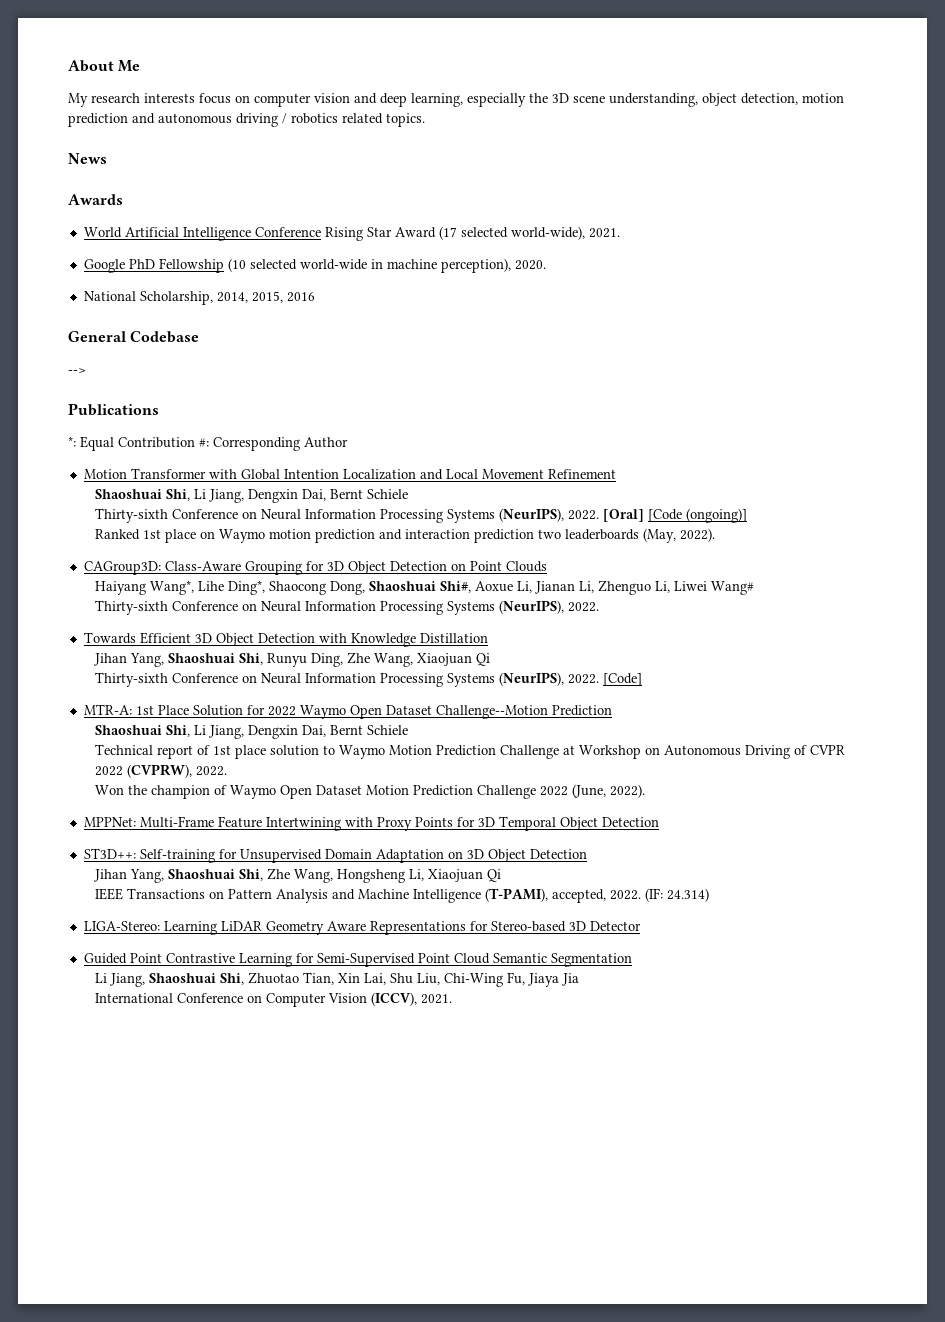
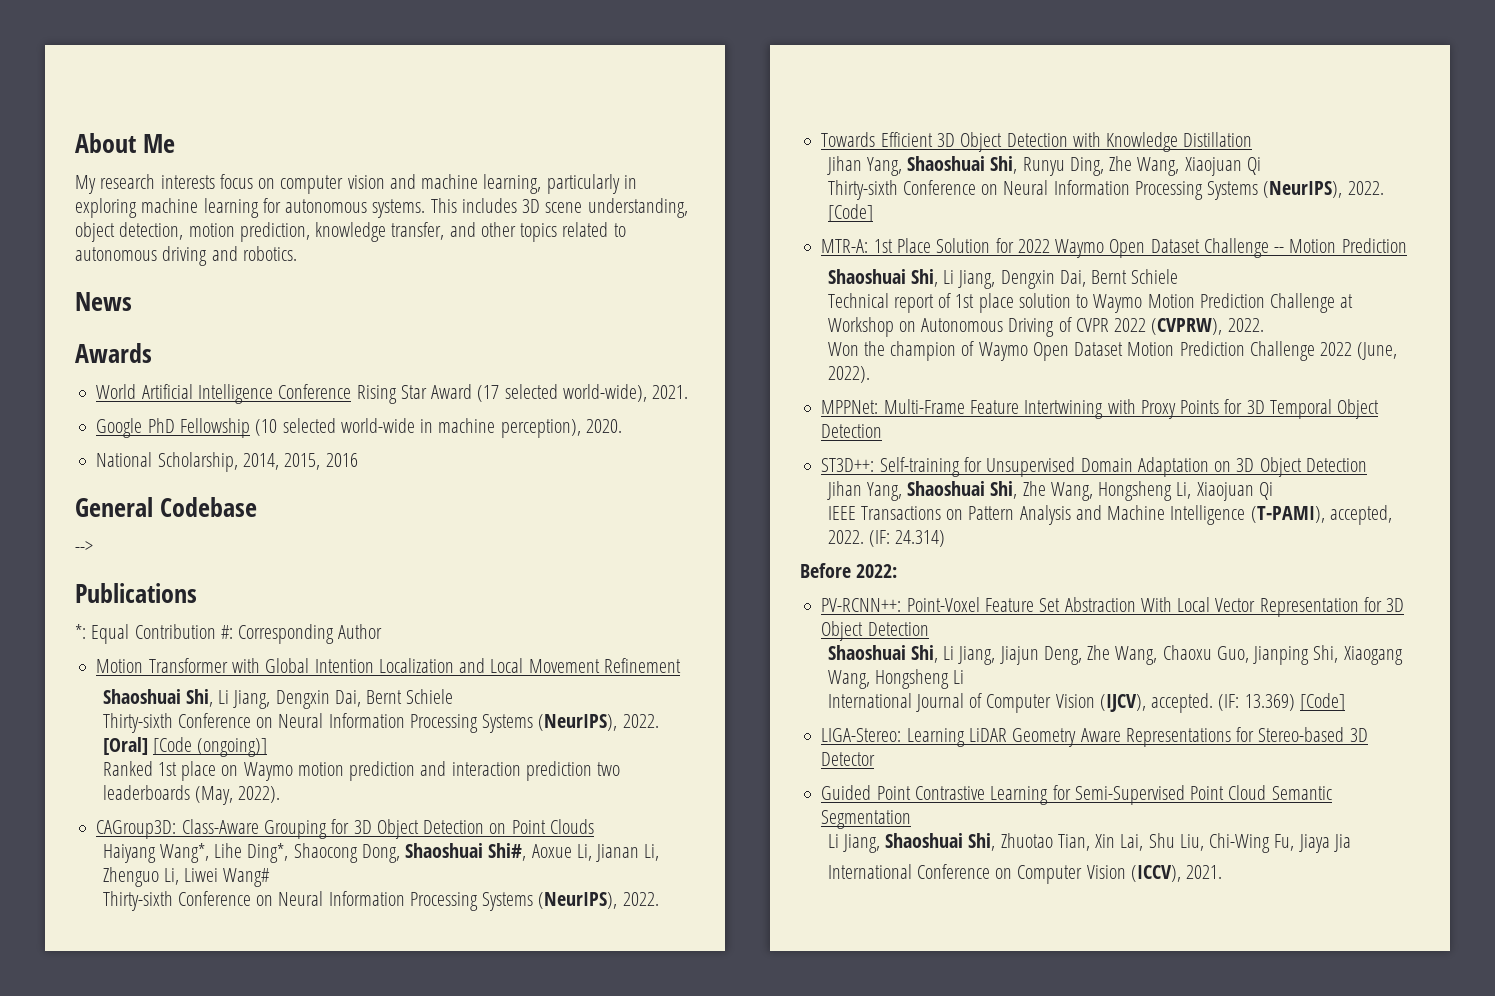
- My research interests focus on computer vision and deep learning, especially the 3D scene understanding, object detection, motion prediction and autonomous driving / robotics related topics.
+ My research interests focus on computer vision and machine learning, particularly in exploring machine learning for autonomous systems. This includes 3D scene understanding, object detection, motion prediction, knowledge transfer, and other topics related to autonomous driving and robotics.
- MTR-A: 1st Place Solution for 2022 Waymo Open Dataset Challenge--Motion Prediction
+ MTR-A: 1st Place Solution for 2022 Waymo Open Dataset Challenge -- Motion Prediction
+ Before 2022:
+ PV-RCNN++: Point-Voxel Feature Set Abstraction With Local Vector Representation for 3D Object Detection
+ Shaoshuai Shi, Li Jiang, Jiajun Deng, Zhe Wang, Chaoxu Guo, Jianping Shi, Xiaogang Wang, Hongsheng Li
+ International Journal of Computer Vision (IJCV), accepted. (IF: 13.369) [Code]

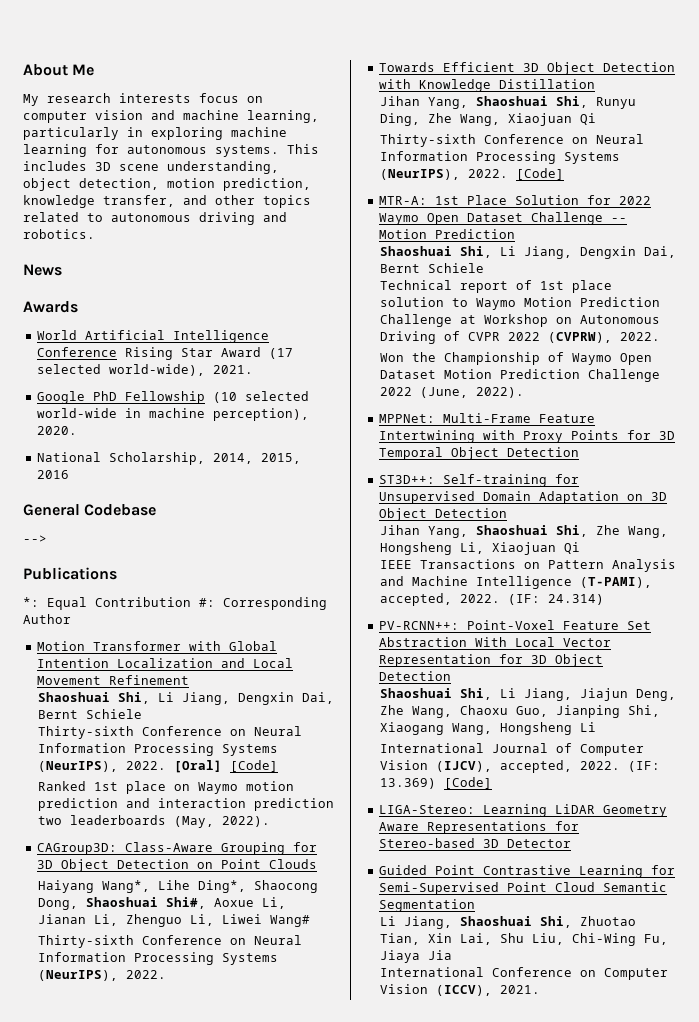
- [Oral] [Code (ongoing)]
+ [Oral] [Code]
- Won the champion of Waymo Open Dataset Motion Prediction Challenge 2022 (June, 2022).
+ Won the Championship of Waymo Open Dataset Motion Prediction Challenge 2022 (June, 2022).
- Before 2022:
- International Journal of Computer Vision (IJCV), accepted.
+ International Journal of Computer Vision (IJCV), accepted, 2022.

